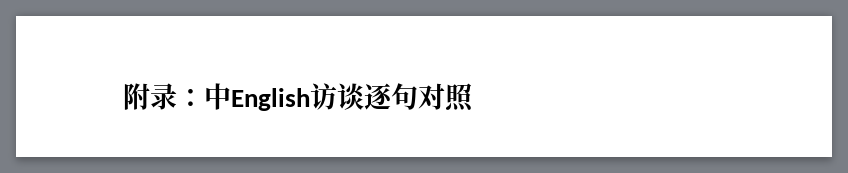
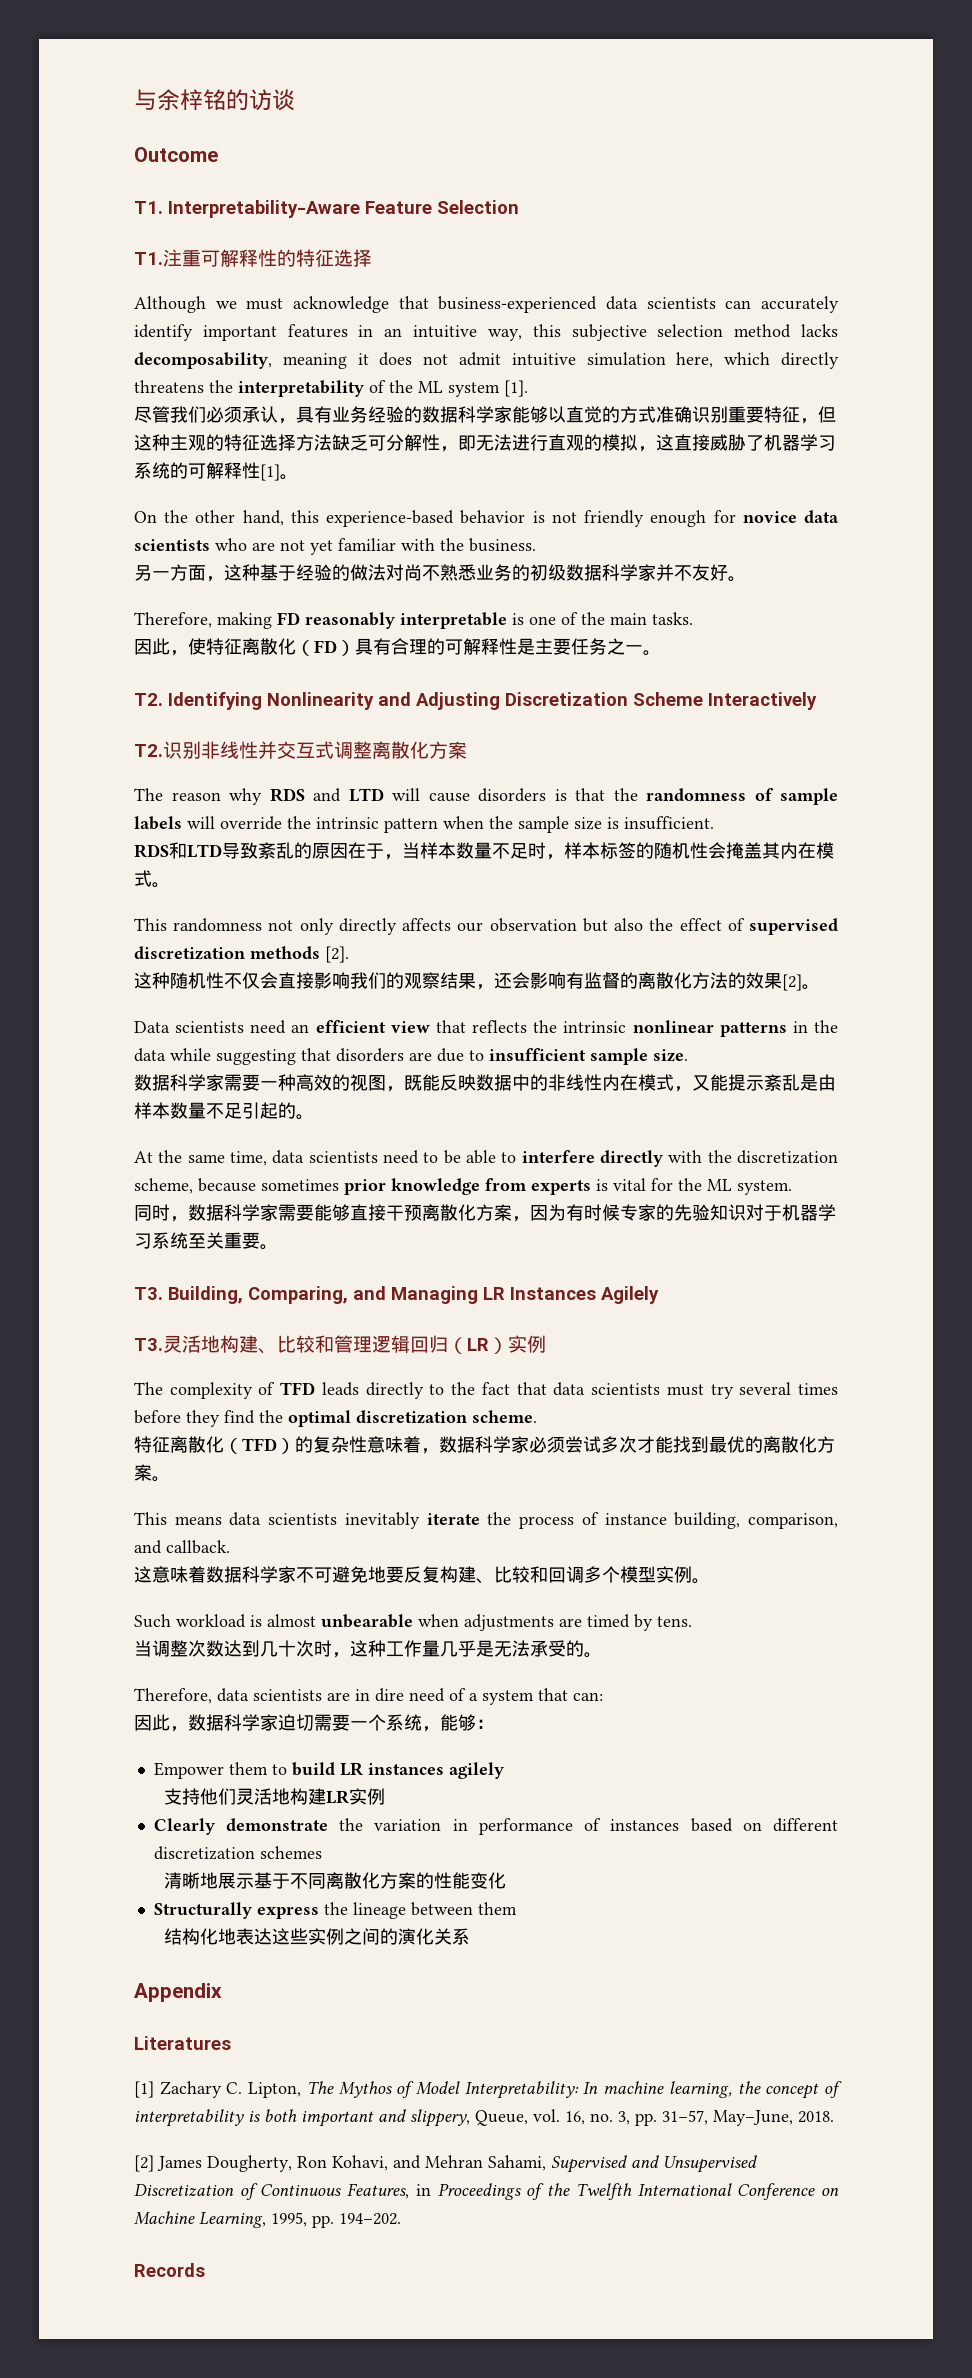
- 附录：中English访谈逐句对照
+ 与余梓铭的访谈
+ Outcome
+ T1. Interpretability-Aware Feature Selection
+ T1.注重可解释性的特征选择
+ Although we must acknowledge that business-experienced data scientists can accurately identify important features in an intuitive way, this subjective selection method lacks decomposability, meaning it does not admit intuitive simulation here, which directly threatens the interpretability of the ML system [1].
+ 尽管我们必须承认，具有业务经验的数据科学家能够以直觉的方式准确识别重要特征，但这种主观的特征选择方法缺乏可分解性，即无法进行直观的模拟，这直接威胁了机器学习系统的可解释性[1]。
+ On the other hand, this experience-based behavior is not friendly enough for novice data scientists who are not yet familiar with the business.
+ 另一方面，这种基于经验的做法对尚不熟悉业务的初级数据科学家并不友好。
+ Therefore, making FD reasonably interpretable is one of the main tasks.
+ 因此，使特征离散化（FD）具有合理的可解释性是主要任务之一。
+ T2. Identifying Nonlinearity and Adjusting Discretization Scheme Interactively
+ T2.识别非线性并交互式调整离散化方案
+ The reason why RDS and LTD will cause disorders is that the randomness of sample labels will override the intrinsic pattern when the sample size is insufficient.
+ RDS和LTD导致紊乱的原因在于，当样本数量不足时，样本标签的随机性会掩盖其内在模式。
+ This randomness not only directly affects our observation but also the effect of supervised discretization methods [2].
+ 这种随机性不仅会直接影响我们的观察结果，还会影响有监督的离散化方法的效果[2]。
+ Data scientists need an efficient view that reflects the intrinsic nonlinear patterns in the data while suggesting that disorders are due to insufficient sample size.
+ 数据科学家需要一种高效的视图，既能反映数据中的非线性内在模式，又能提示紊乱是由样本数量不足引起的。
+ At the same time, data scientists need to be able to interfere directly with the discretization scheme, because sometimes prior knowledge from experts is vital for the ML system.
+ 同时，数据科学家需要能够直接干预离散化方案，因为有时候专家的先验知识对于机器学习系统至关重要。
+ T3. Building, Comparing, and Managing LR Instances Agilely
+ T3.灵活地构建、比较和管理逻辑回归（LR）实例
+ The complexity of TFD leads directly to the fact that data scientists must try several times before they find the optimal discretization scheme.
+ 特征离散化（TFD）的复杂性意味着，数据科学家必须尝试多次才能找到最优的离散化方案。
+ This means data scientists inevitably iterate the process of instance building, comparison, and callback.
+ 这意味着数据科学家不可避免地要反复构建、比较和回调多个模型实例。
+ Such workload is almost unbearable when adjustments are timed by tens.
+ 当调整次数达到几十次时，这种工作量几乎是无法承受的。
+ Therefore, data scientists are in dire need of a system that can:
+ 因此，数据科学家迫切需要一个系统，能够：
+ Empower them to build LR instances agilely
+ 支持他们灵活地构建LR实例
+ Clearly demonstrate the variation in performance of instances based on different discretization schemes
+ 清晰地展示基于不同离散化方案的性能变化
+ Structurally express the lineage between them
+ 结构化地表达这些实例之间的演化关系
+ Appendix
+ Literatures
+ [1] Zachary C. Lipton, The Mythos of Model Interpretability: In machine learning, the concept of interpretability is both important and slippery, Queue, vol. 16, no. 3, pp. 31–57, May–June, 2018.
+ [2] James Dougherty, Ron Kohavi, and Mehran Sahami, Supervised and Unsupervised Discretization of Continuous Features, in Proceedings of the Twelfth International Conference on Machine Learning, 1995, pp. 194–202.
+ Records

